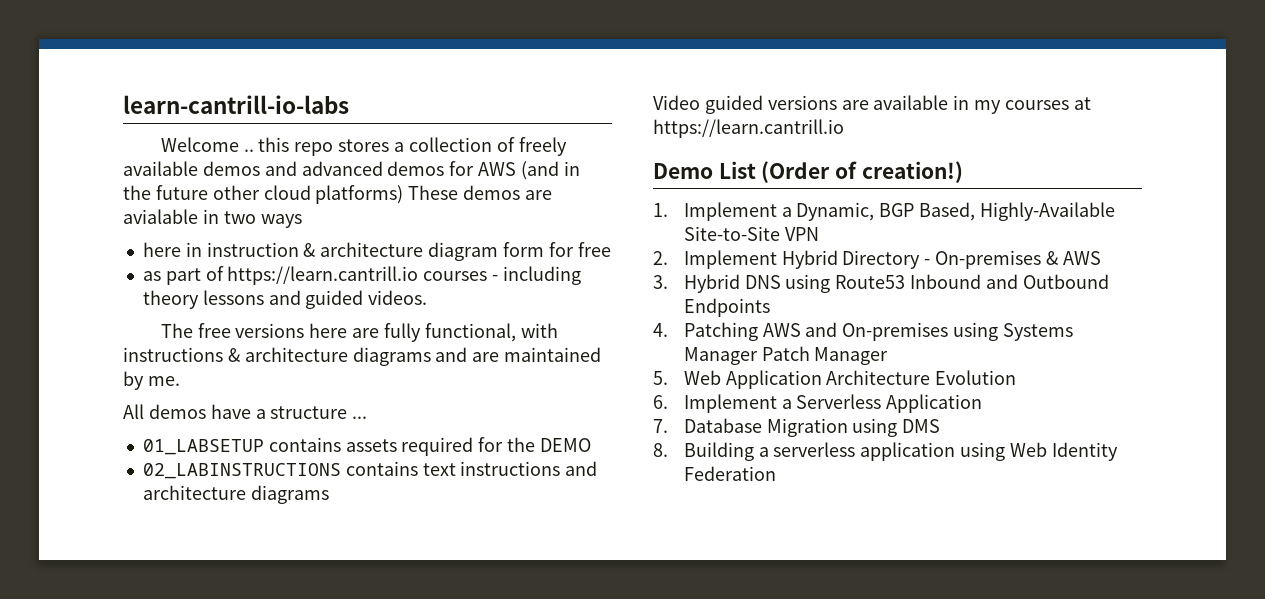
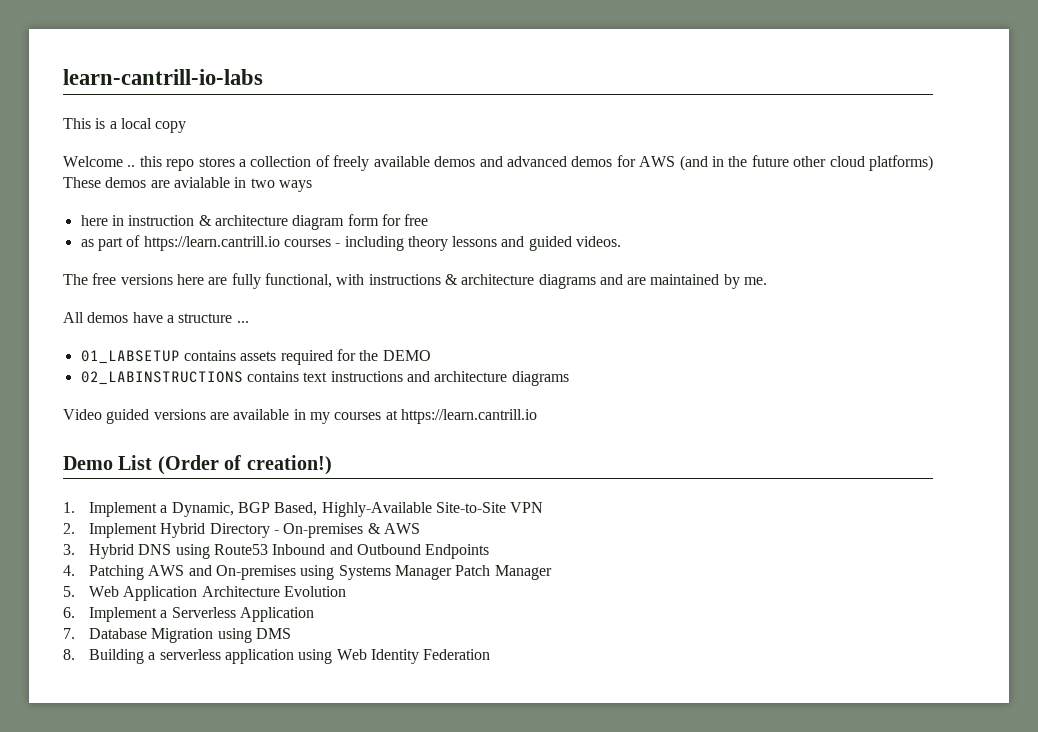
+ This is a local copy

